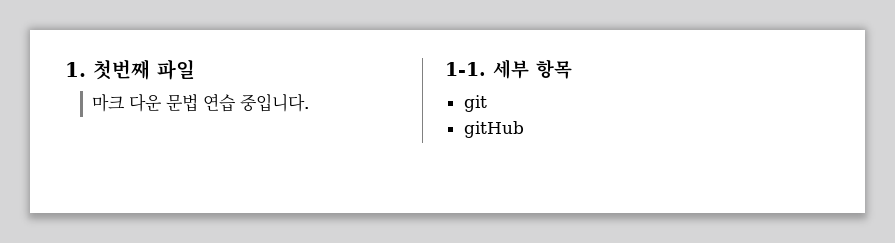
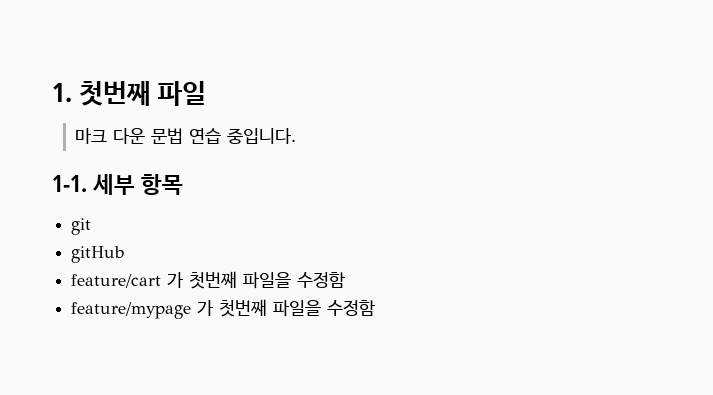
+ feature/cart 가 첫번째 파일을 수정함
+ feature/mypage 가 첫번째 파일을 수정함

